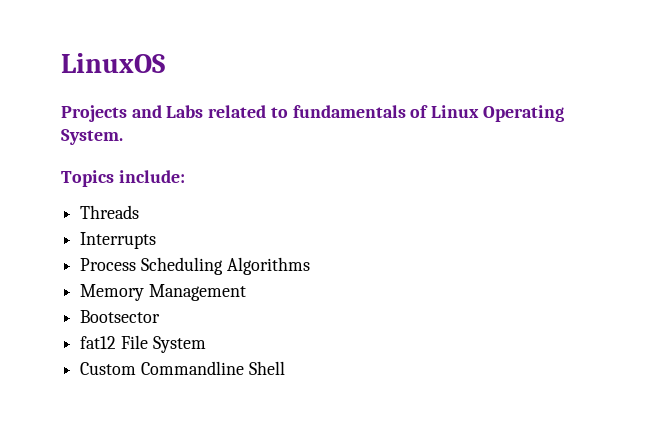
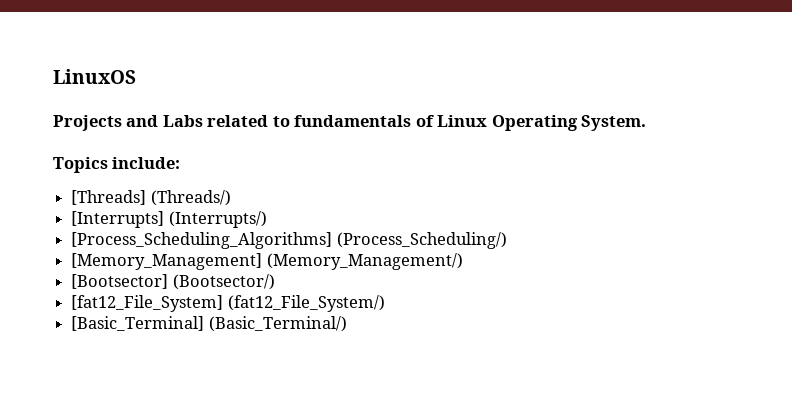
- Threads
- Interrupts
- Process Scheduling Algorithms
- Memory Management
- Bootsector
- fat12 File System
- Custom Commandline Shell
+ [Threads] (Threads/)
+ [Interrupts] (Interrupts/)
+ [Process_Scheduling_Algorithms] (Process_Scheduling/)
+ [Memory_Management] (Memory_Management/)
+ [Bootsector] (Bootsector/)
+ [fat12_File_System] (fat12_File_System/)
+ [Basic_Terminal] (Basic_Terminal/)

